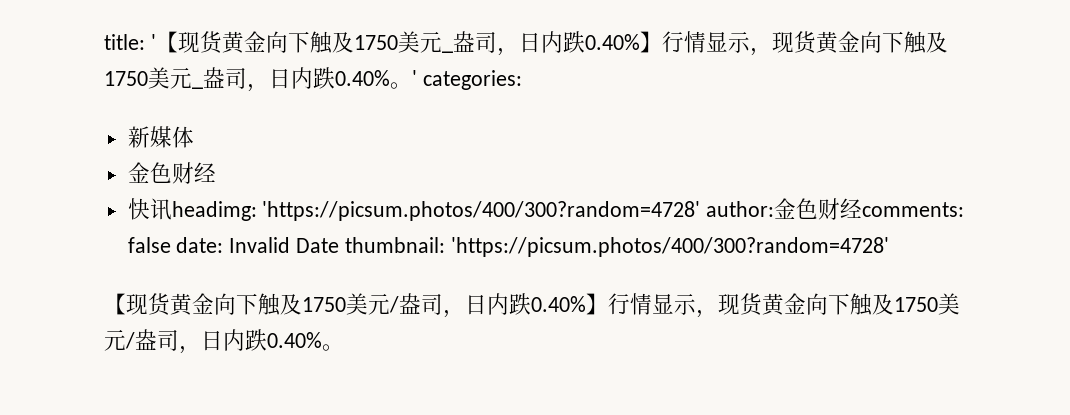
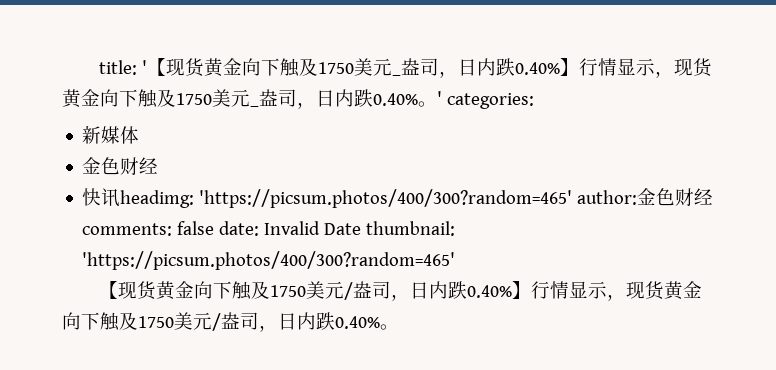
- 快讯headimg: 'https://picsum.photos/400/300?random=4728' author:金色财经comments: false date: Invalid Date thumbnail: 'https://picsum.photos/400/300?random=4728'
+ 快讯headimg: 'https://picsum.photos/400/300?random=465' author:金色财经comments: false date: Invalid Date thumbnail: 'https://picsum.photos/400/300?random=465'

